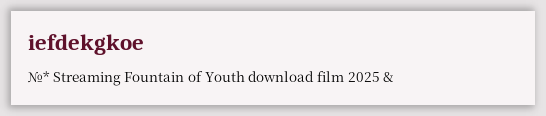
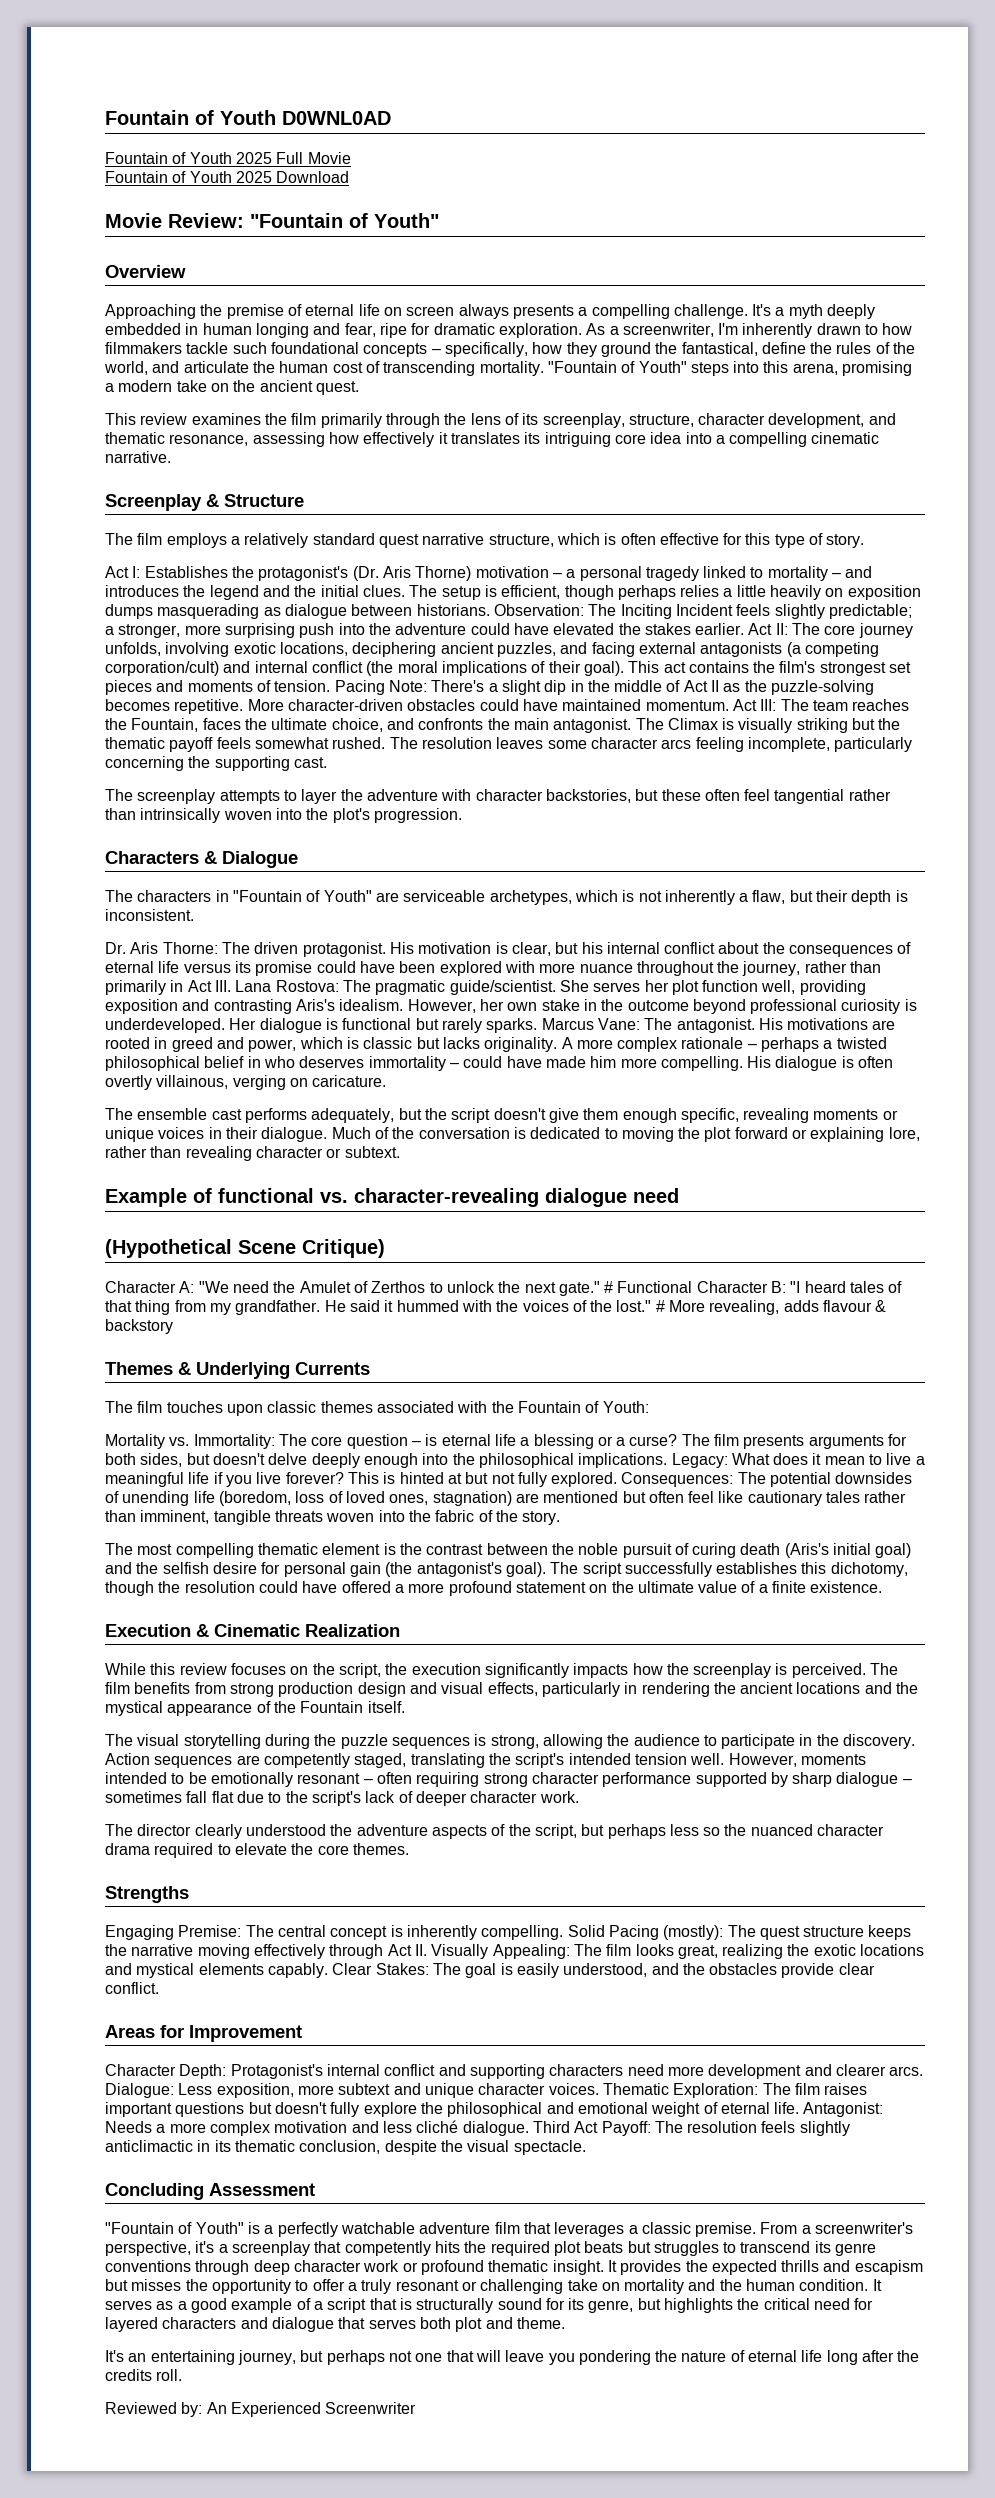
- iefdekgkoe
- №* Streaming Fountain of Youth download film 2025 &
+ Fountain of Youth D0WNL0AD
+ Fountain of Youth 2025 Full Movie
+ Fountain of Youth 2025 Download
+ Movie Review: "Fountain of Youth"
+ Overview
+ Approaching the premise of eternal life on screen always presents a compelling challenge. It's a myth deeply embedded in human longing and fear, ripe for dramatic exploration. As a screenwriter, I'm inherently drawn to how filmmakers tackle such foundational concepts – specifically, how they ground the fantastical, define the rules of the world, and articulate the human cost of transcending mortality. "Fountain of Youth" steps into this arena, promising a modern take on the ancient quest.
+ This review examines the film primarily through the lens of its screenplay, structure, character development, and thematic resonance, assessing how effectively it translates its intriguing core idea into a compelling cinematic narrative.
+ Screenplay & Structure
+ The film employs a relatively standard quest narrative structure, which is often effective for this type of story.
+ Act I: Establishes the protagonist's (Dr. Aris Thorne) motivation – a personal tragedy linked to mortality – and introduces the legend and the initial clues. The setup is efficient, though perhaps relies a little heavily on exposition dumps masquerading as dialogue between historians. Observation: The Inciting Incident feels slightly predictable; a stronger, more surprising push into the adventure could have elevated the stakes earlier. Act II: The core journey unfolds, involving exotic locations, deciphering ancient puzzles, and facing external antagonists (a competing corporation/cult) and internal conflict (the moral implications of their goal). This act contains the film's strongest set pieces and moments of tension. Pacing Note: There's a slight dip in the middle of Act II as the puzzle-solving becomes repetitive. More character-driven obstacles could have maintained momentum. Act III: The team reaches the Fountain, faces the ultimate choice, and confronts the main antagonist. The Climax is visually striking but the thematic payoff feels somewhat rushed. The resolution leaves some character arcs feeling incomplete, particularly concerning the supporting cast.
+ The screenplay attempts to layer the adventure with character backstories, but these often feel tangential rather than intrinsically woven into the plot's progression.
+ Characters & Dialogue
+ The characters in "Fountain of Youth" are serviceable archetypes, which is not inherently a flaw, but their depth is inconsistent.
+ Dr. Aris Thorne: The driven protagonist. His motivation is clear, but his internal conflict about the consequences of eternal life versus its promise could have been explored with more nuance throughout the journey, rather than primarily in Act III. Lana Rostova: The pragmatic guide/scientist. She serves her plot function well, providing exposition and contrasting Aris's idealism. However, her own stake in the outcome beyond professional curiosity is underdeveloped. Her dialogue is functional but rarely sparks. Marcus Vane: The antagonist. His motivations are rooted in greed and power, which is classic but lacks originality. A more complex rationale – perhaps a twisted philosophical belief in who deserves immortality – could have made him more compelling. His dialogue is often overtly villainous, verging on caricature.
+ The ensemble cast performs adequately, but the script doesn't give them enough specific, revealing moments or unique voices in their dialogue. Much of the conversation is dedicated to moving the plot forward or explaining lore, rather than revealing character or subtext.
+ Example of functional vs. character-revealing dialogue need
+ (Hypothetical Scene Critique)
+ Character A: "We need the Amulet of Zerthos to unlock the next gate." # Functional Character B: "I heard tales of that thing from my grandfather. He said it hummed with the voices of the lost." # More revealing, adds flavour & backstory
+ Themes & Underlying Currents
+ The film touches upon classic themes associated with the Fountain of Youth:
+ Mortality vs. Immortality: The core question – is eternal life a blessing or a curse? The film presents arguments for both sides, but doesn't delve deeply enough into the philosophical implications. Legacy: What does it mean to live a meaningful life if you live forever? This is hinted at but not fully explored. Consequences: The potential downsides of unending life (boredom, loss of loved ones, stagnation) are mentioned but often feel like cautionary tales rather than imminent, tangible threats woven into the fabric of the story.
+ The most compelling thematic element is the contrast between the noble pursuit of curing death (Aris's initial goal) and the selfish desire for personal gain (the antagonist's goal). The script successfully establishes this dichotomy, though the resolution could have offered a more profound statement on the ultimate value of a finite existence.
+ Execution & Cinematic Realization
+ While this review focuses on the script, the execution significantly impacts how the screenplay is perceived. The film benefits from strong production design and visual effects, particularly in rendering the ancient locations and the mystical appearance of the Fountain itself.
+ The visual storytelling during the puzzle sequences is strong, allowing the audience to participate in the discovery. Action sequences are competently staged, translating the script's intended tension well. However, moments intended to be emotionally resonant – often requiring strong character performance supported by sharp dialogue – sometimes fall flat due to the script's lack of deeper character work.
+ The director clearly understood the adventure aspects of the script, but perhaps less so the nuanced character drama required to elevate the core themes.
+ Strengths
+ Engaging Premise: The central concept is inherently compelling. Solid Pacing (mostly): The quest structure keeps the narrative moving effectively through Act II. Visually Appealing: The film looks great, realizing the exotic locations and mystical elements capably. Clear Stakes: The goal is easily understood, and the obstacles provide clear conflict.
+ Areas for Improvement
+ Character Depth: Protagonist's internal conflict and supporting characters need more development and clearer arcs. Dialogue: Less exposition, more subtext and unique character voices. Thematic Exploration: The film raises important questions but doesn't fully explore the philosophical and emotional weight of eternal life. Antagonist: Needs a more complex motivation and less cliché dialogue. Third Act Payoff: The resolution feels slightly anticlimactic in its thematic conclusion, despite the visual spectacle.
+ Concluding Assessment
+ "Fountain of Youth" is a perfectly watchable adventure film that leverages a classic premise. From a screenwriter's perspective, it's a screenplay that competently hits the required plot beats but struggles to transcend its genre conventions through deep character work or profound thematic insight. It provides the expected thrills and escapism but misses the opportunity to offer a truly resonant or challenging take on mortality and the human condition. It serves as a good example of a script that is structurally sound for its genre, but highlights the critical need for layered characters and dialogue that serves both plot and theme.
+ It's an entertaining journey, but perhaps not one that will leave you pondering the nature of eternal life long after the credits roll.
+ Reviewed by: An Experienced Screenwriter

